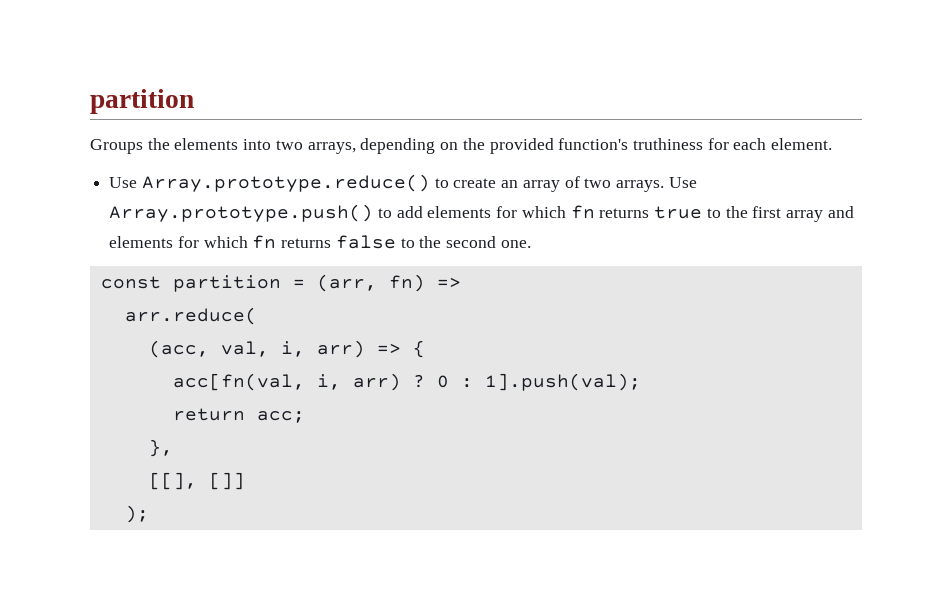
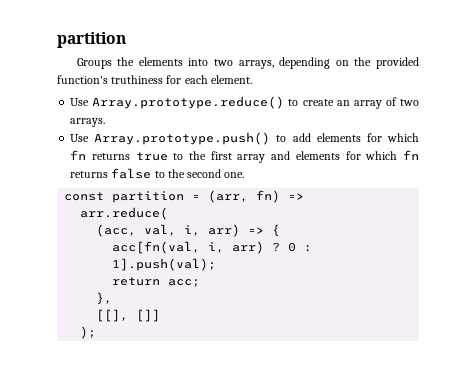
- Use Array.prototype.reduce() to create an array of two arrays. Use Array.prototype.push() to add elements for which fn returns true to the first array and elements for which fn returns false to the second one.
+ Use Array.prototype.reduce() to create an array of two arrays.
+ Use Array.prototype.push() to add elements for which fn returns true to the first array and elements for which fn returns false to the second one.

